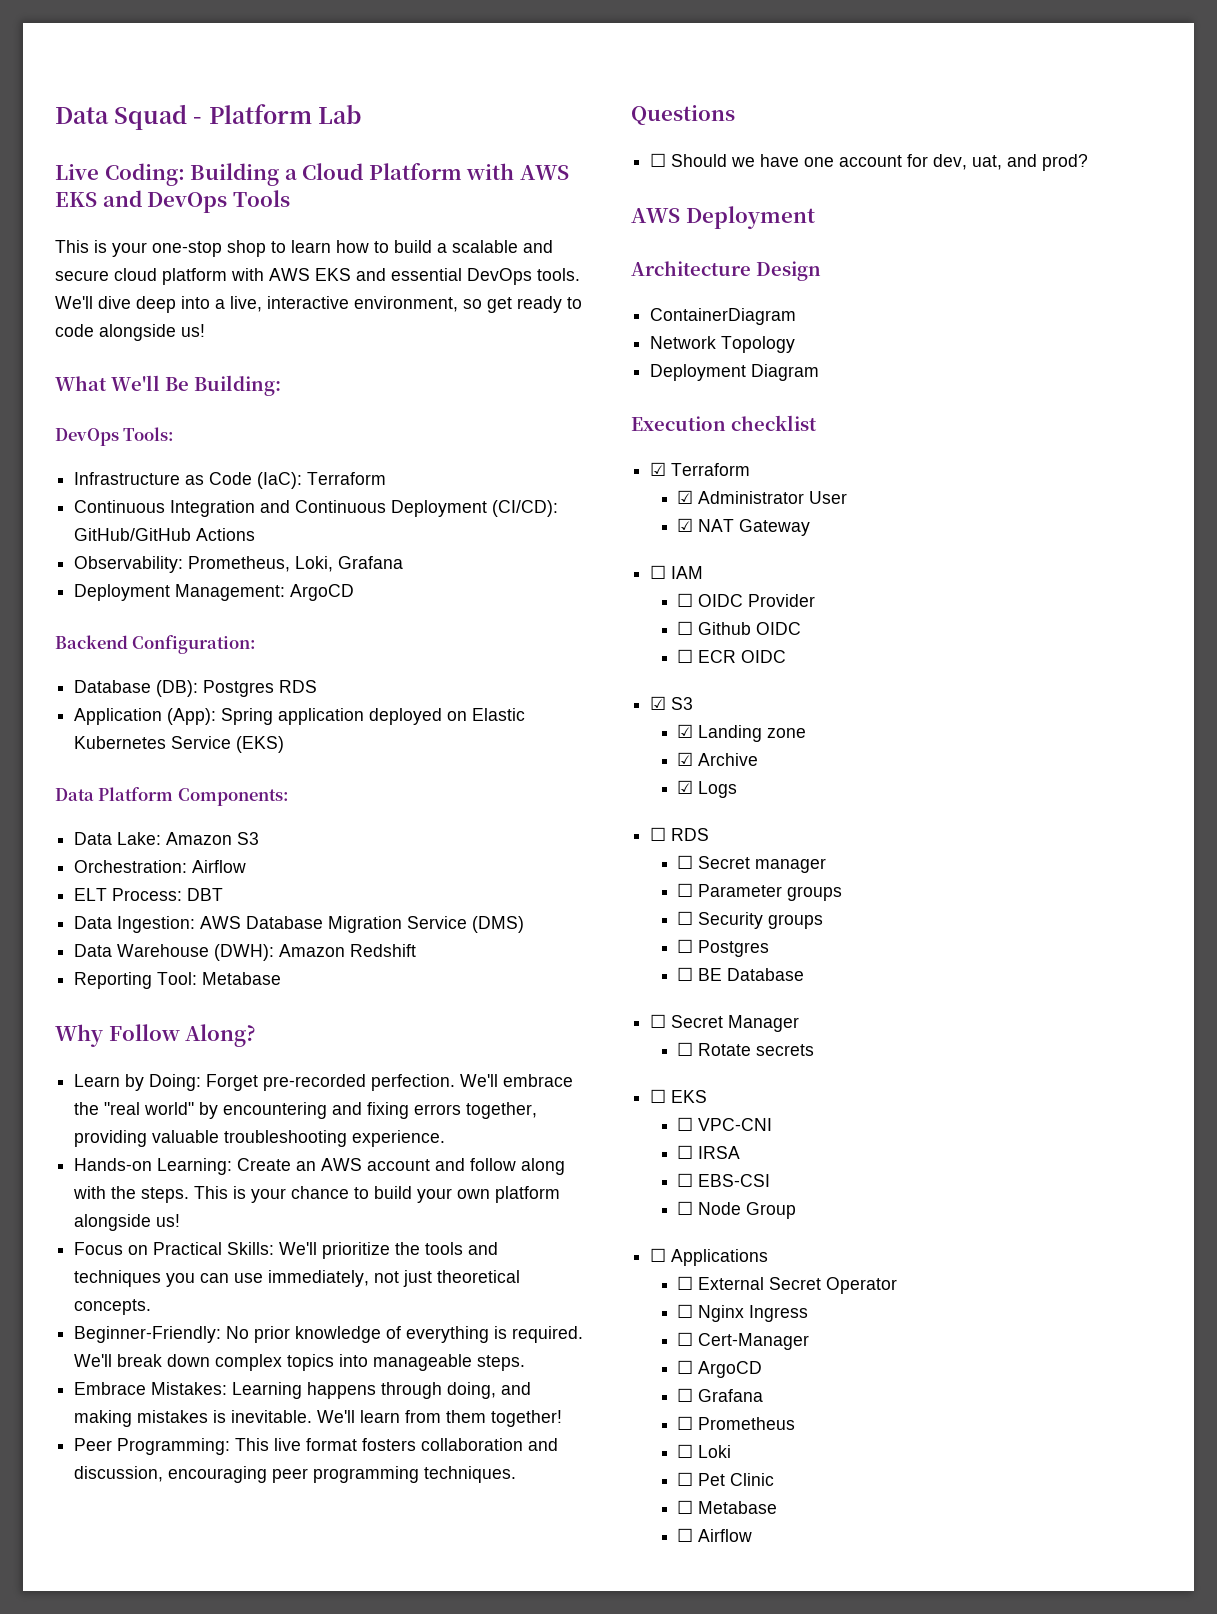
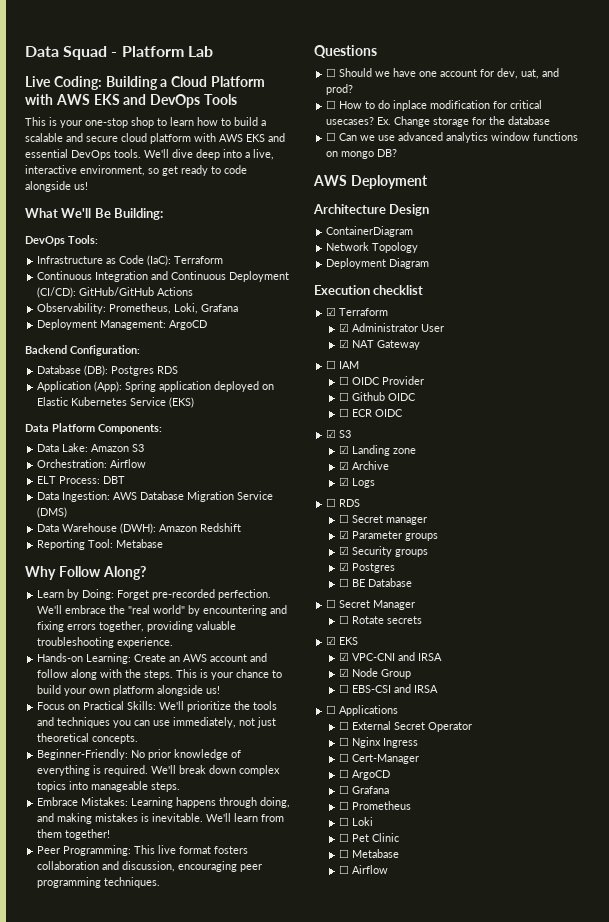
+ ☐ How to do inplace modification for critical usecases? Ex. Change storage for the database
+ ☐ Can we use advanced analytics window functions on mongo DB?
- ☐ Parameter groups
+ ☑ Parameter groups
- ☐ Security groups
+ ☑ Security groups
- ☐ Postgres
+ ☑ Postgres
- ☐ EKS
+ ☑ EKS
- ☐ VPC-CNI
- ☐ IRSA
+ ☑ VPC-CNI and IRSA
+ ☑ Node Group
- ☐ EBS-CSI
- ☐ Node Group
+ ☐ EBS-CSI and IRSA

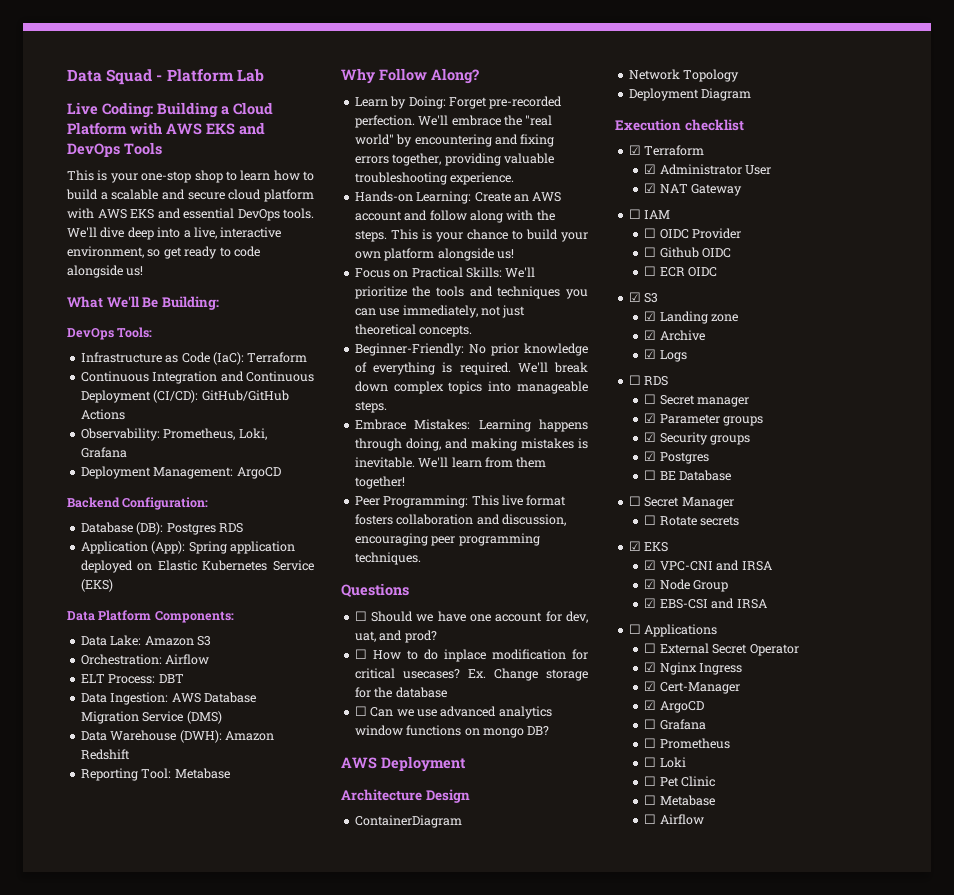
- ☐ EBS-CSI and IRSA
+ ☑ EBS-CSI and IRSA
- ☐ Nginx Ingress
+ ☑ Nginx Ingress
- ☐ Cert-Manager
+ ☑ Cert-Manager
- ☐ ArgoCD
+ ☑ ArgoCD

